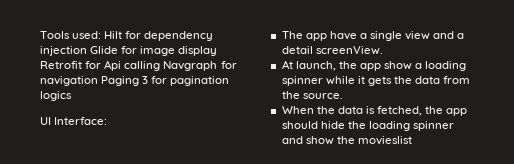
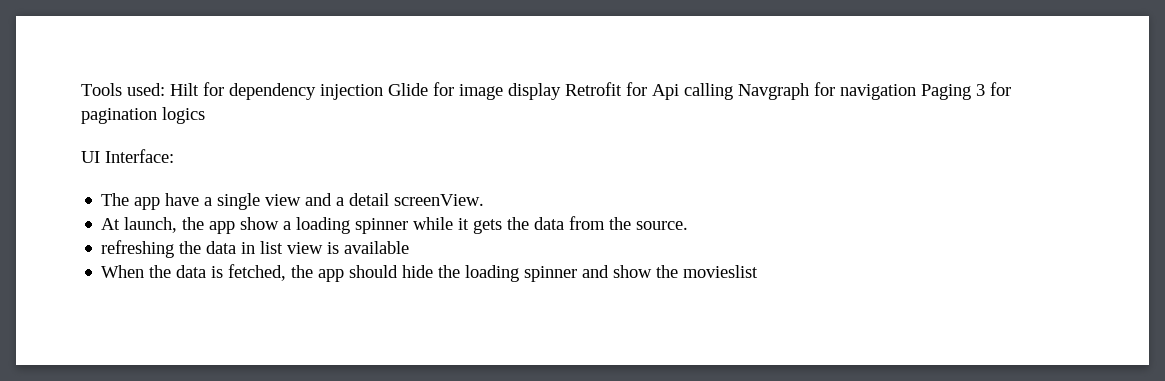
+ refreshing the data in list view is available

